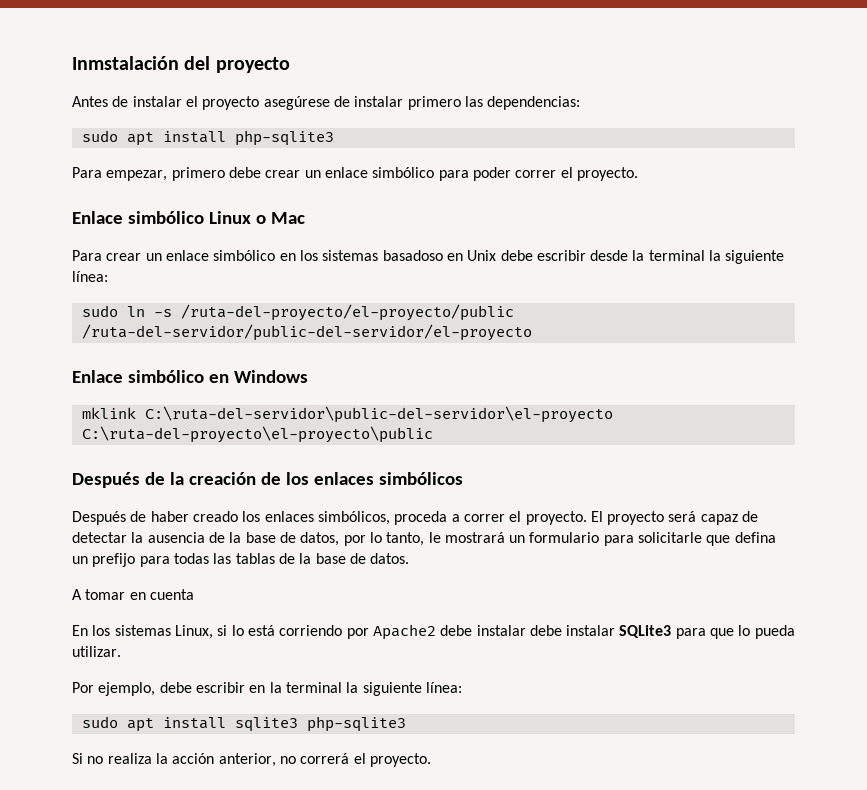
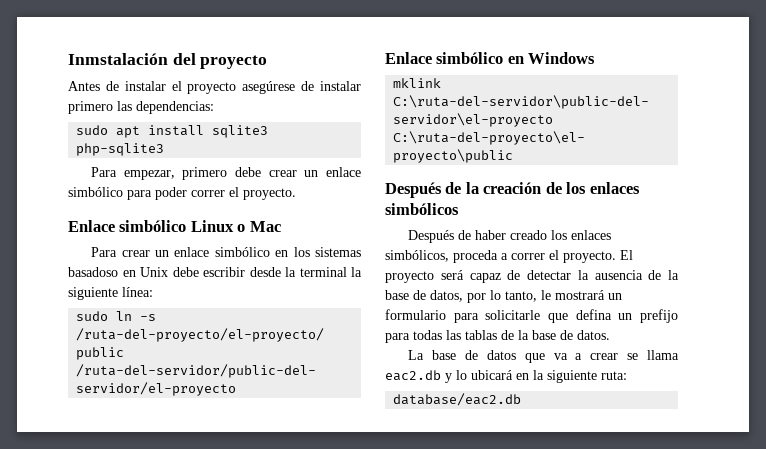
- sudo apt install php-sqlite3
+ sudo apt install sqlite3 php-sqlite3
- A tomar en cuenta
- En los sistemas Linux, si lo está corriendo por Apache2 debe instalar debe instalar SQLite3 para que lo pueda utilizar.
- Por ejemplo, debe escribir en la terminal la siguiente línea:
- sudo apt install sqlite3 php-sqlite3
- Si no realiza la acción anterior, no correrá el proyecto.
+ La base de datos que va a crear se llama eac2.db y lo ubicará en la siguiente ruta:
+ database/eac2.db

